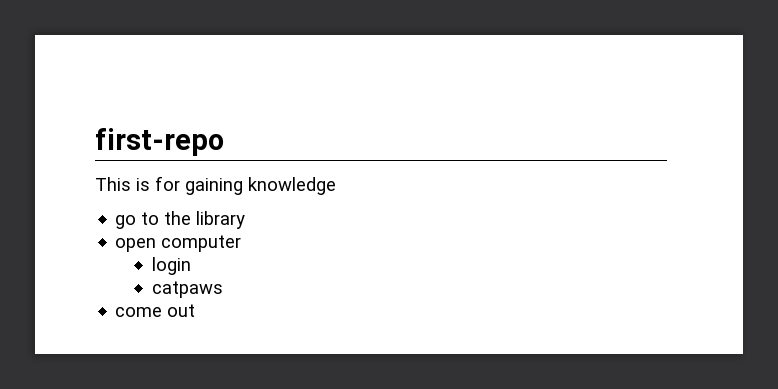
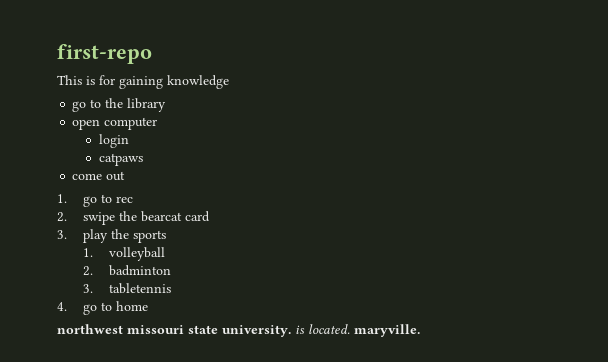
+ 1. go to rec
+ 2. swipe the bearcat card
+ 3. play the sports
+ 1. volleyball
+ 2. badminton
+ 3. tabletennis
+ 4. go to home
+ northwest missouri state university. is located. maryville.

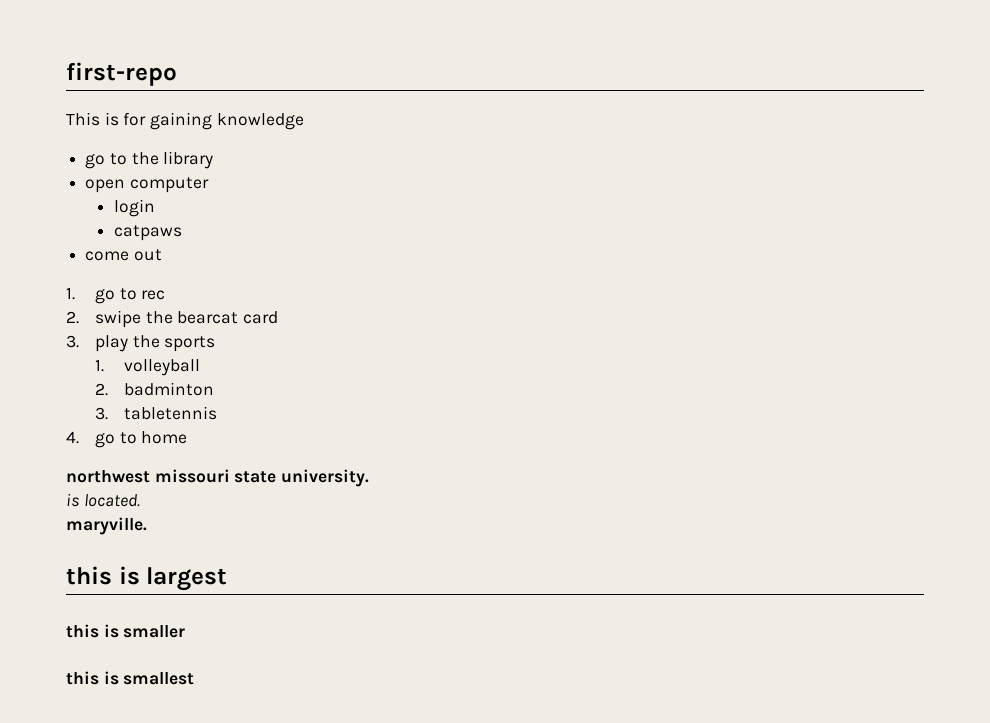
- northwest missouri state university. is located. maryville.
+ northwest missouri state university.
+ is located.
+ maryville.
+ this is largest
+ this is smaller
+ this is smallest

